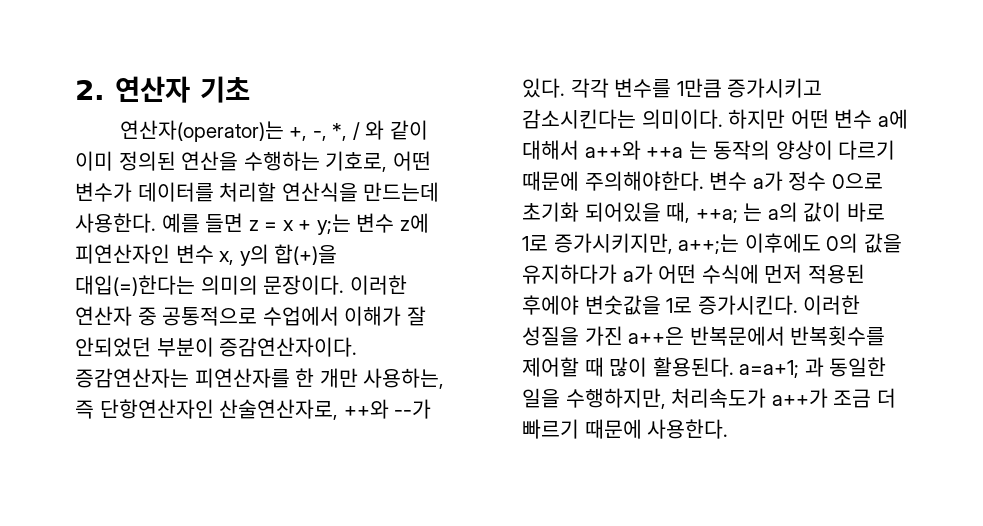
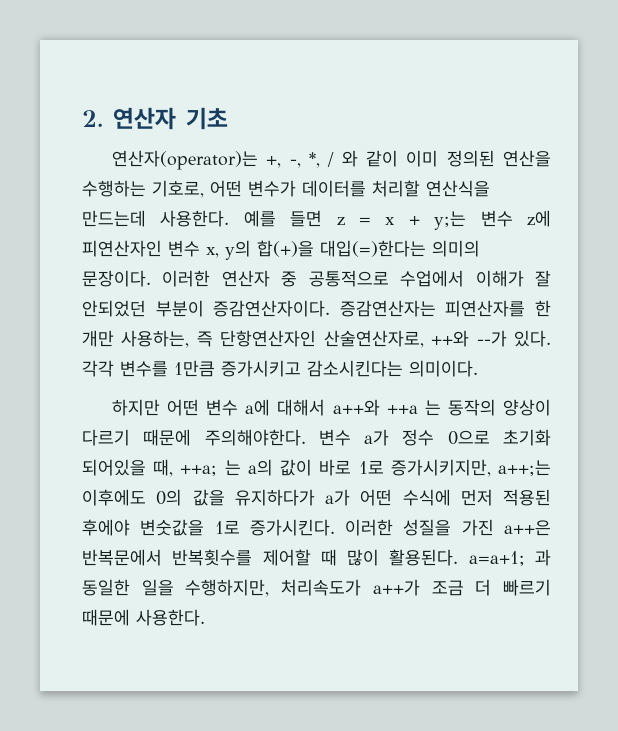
- 각각 변수를 1만큼 증가시키고 감소시킨다는 의미이다. 하지만 어떤 변수 a에 대해서 a++와 ++a 는 동작의 양상이 다르기 때문에 주의해야한다.
+ 각각 변수를 1만큼 증가시키고 감소시킨다는 의미이다.
+ 하지만 어떤 변수 a에 대해서 a++와 ++a 는 동작의 양상이 다르기 때문에 주의해야한다.

